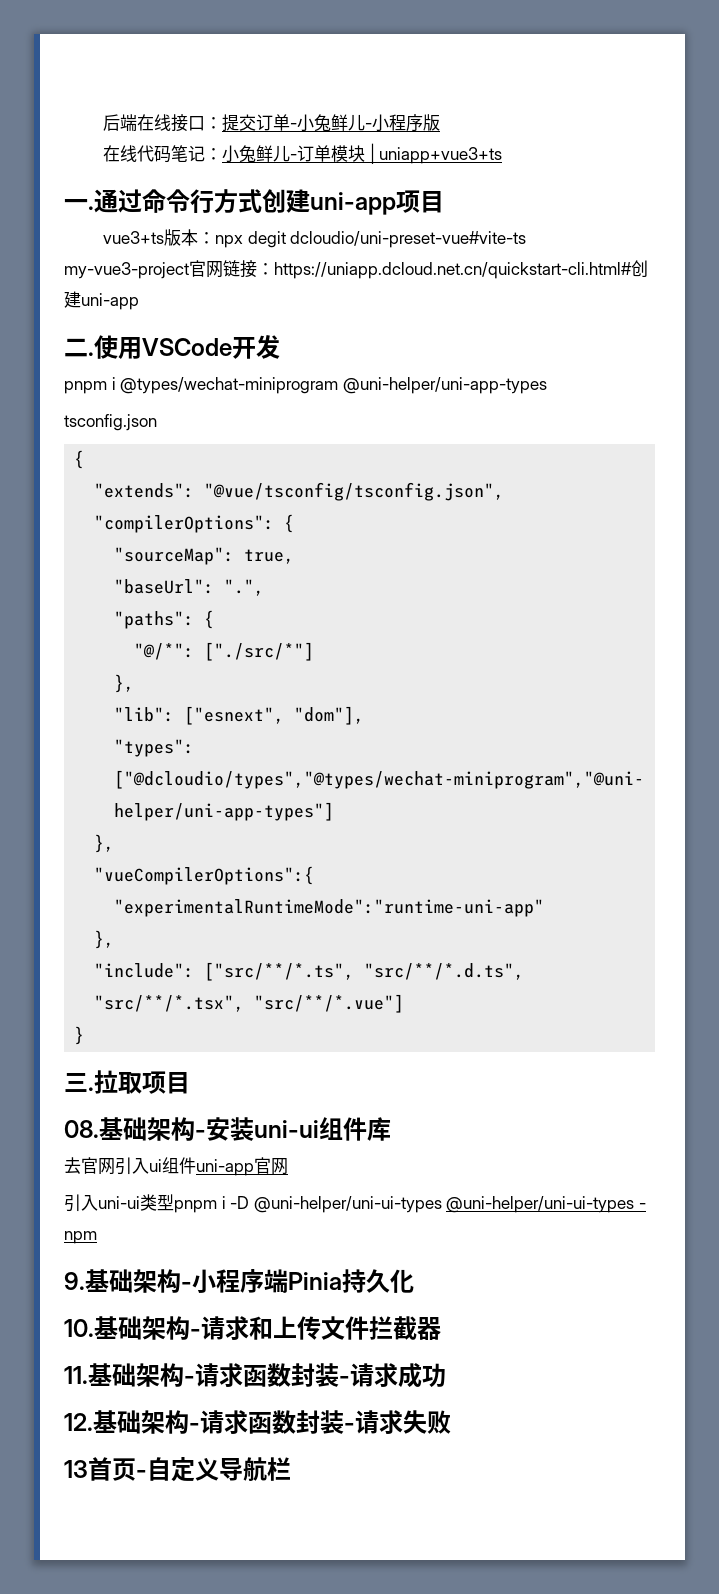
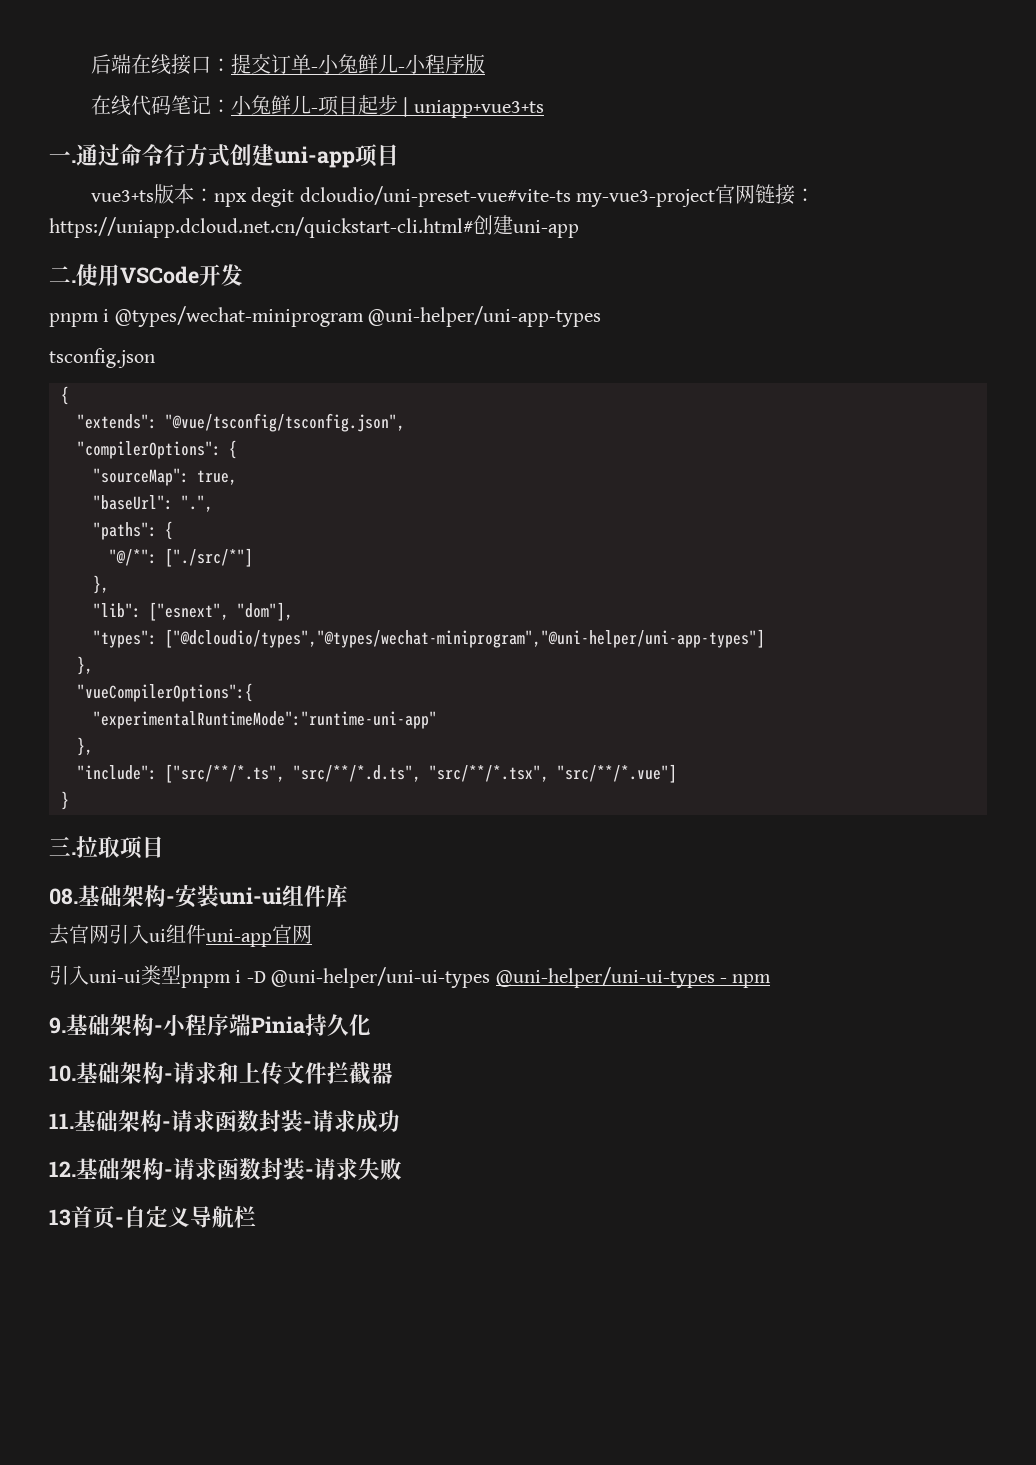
- 在线代码笔记：小兔鲜儿-订单模块 | uniapp+vue3+ts
+ 在线代码笔记：小兔鲜儿-项目起步 | uniapp+vue3+ts

